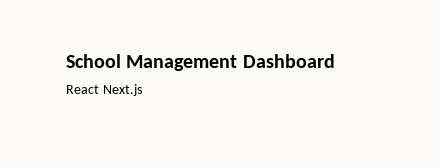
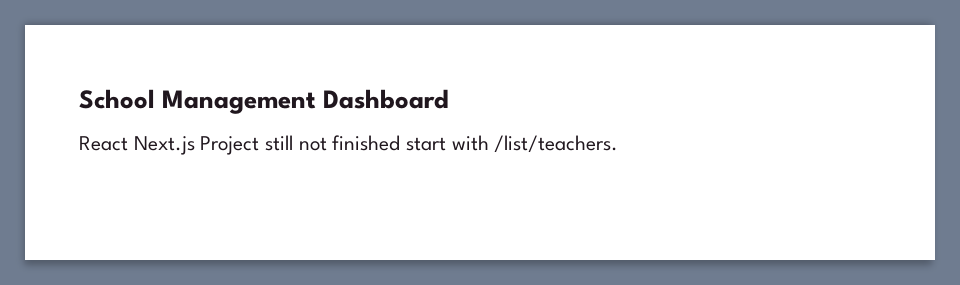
- React Next.js
+ React Next.js Project still not finished start with /list/teachers.

